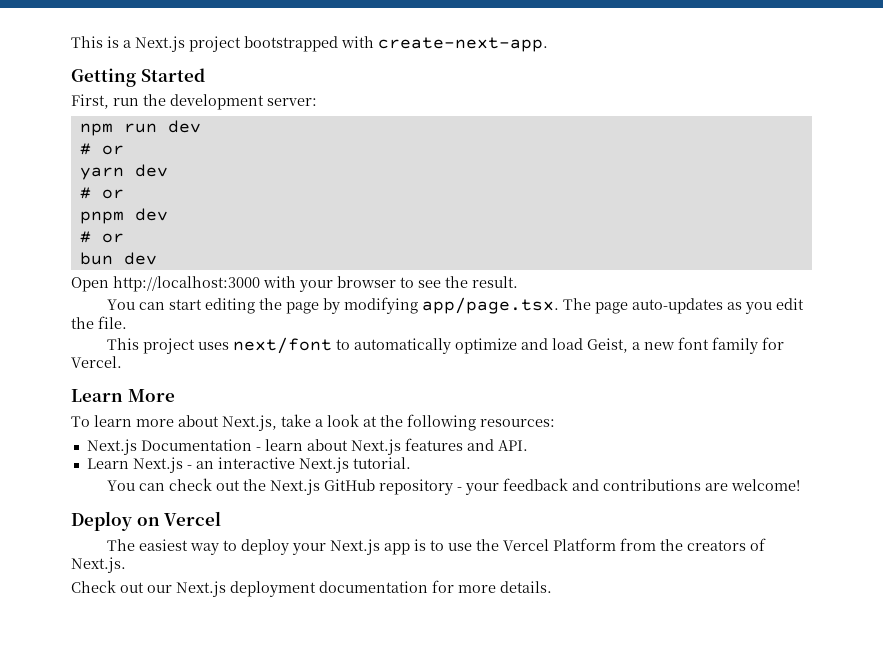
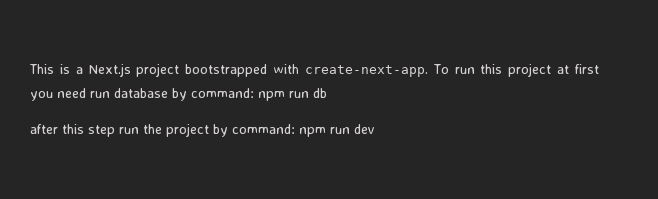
- This is a Next.js project bootstrapped with create-next-app.
- Getting Started
- First, run the development server:
- npm run dev
- # or
- yarn dev
- # or
- pnpm dev
- # or
- bun dev
- Open http://localhost:3000 with your browser to see the result.
- You can start editing the page by modifying app/page.tsx. The page auto-updates as you edit the file.
- This project uses next/font to automatically optimize and load Geist, a new font family for Vercel.
- Learn More
- To learn more about Next.js, take a look at the following resources:
- Next.js Documentation - learn about Next.js features and API.
- Learn Next.js - an interactive Next.js tutorial.
- You can check out the Next.js GitHub repository - your feedback and contributions are welcome!
- Deploy on Vercel
- The easiest way to deploy your Next.js app is to use the Vercel Platform from the creators of Next.js.
- Check out our Next.js deployment documentation for more details.
+ This is a Next.js project bootstrapped with create-next-app. To run this project at first you need run database by command: npm run db
+ after this step run the project by command: npm run dev

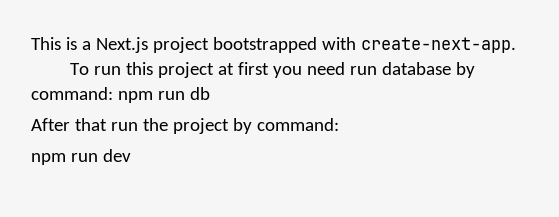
- This is a Next.js project bootstrapped with create-next-app. To run this project at first you need run database by command: npm run db
+ This is a Next.js project bootstrapped with create-next-app.
+ To run this project at first you need run database by command: npm run db
- after this step run the project by command: npm run dev
+ After that run the project by command:
+ npm run dev

